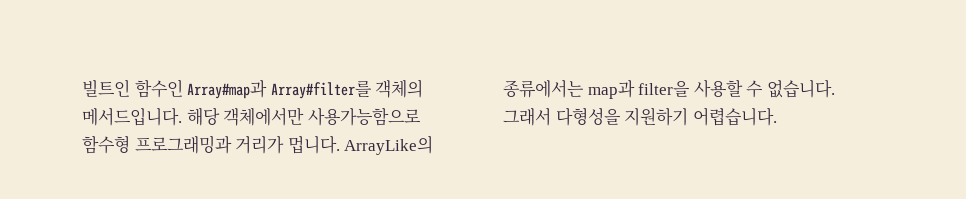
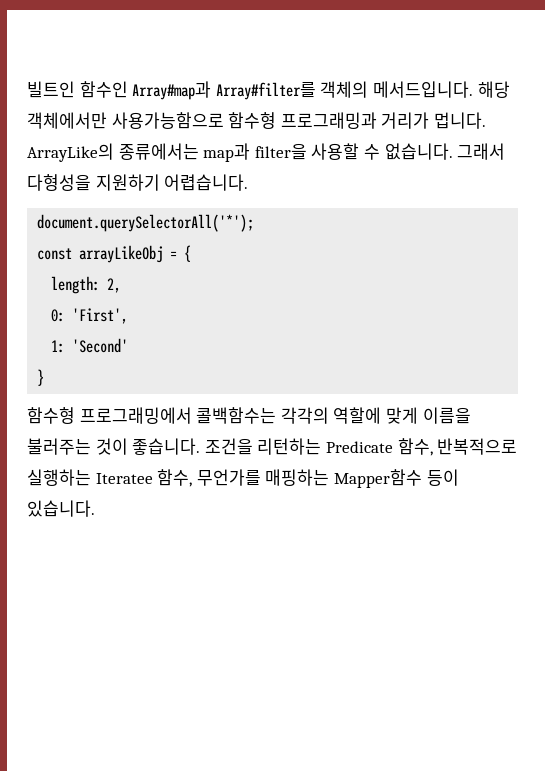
+ document.querySelectorAll('*');
+ const arrayLikeObj = {
+ length: 2,
+ 0: 'First',
+ 1: 'Second'
+ }
+ 함수형 프로그래밍에서 콜백함수는 각각의 역할에 맞게 이름을 불러주는 것이 좋습니다. 조건을 리턴하는 Predicate 함수, 반복적으로 실행하는 Iteratee 함수, 무언가를 매핑하는 Mapper함수 등이 있습니다.

